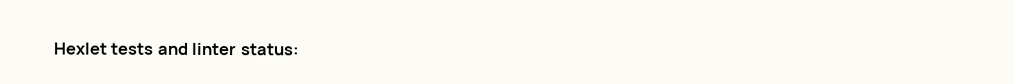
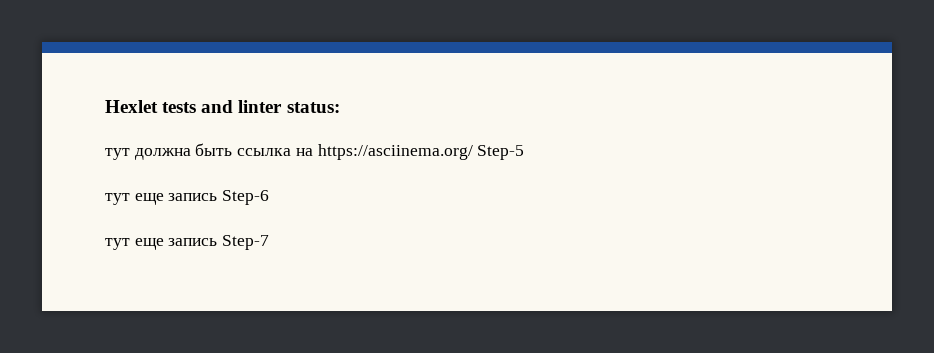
+ тут должна быть ссылка на https://asciinema.org/ Step-5
+ тут еще запись Step-6
+ тут еще запись Step-7

